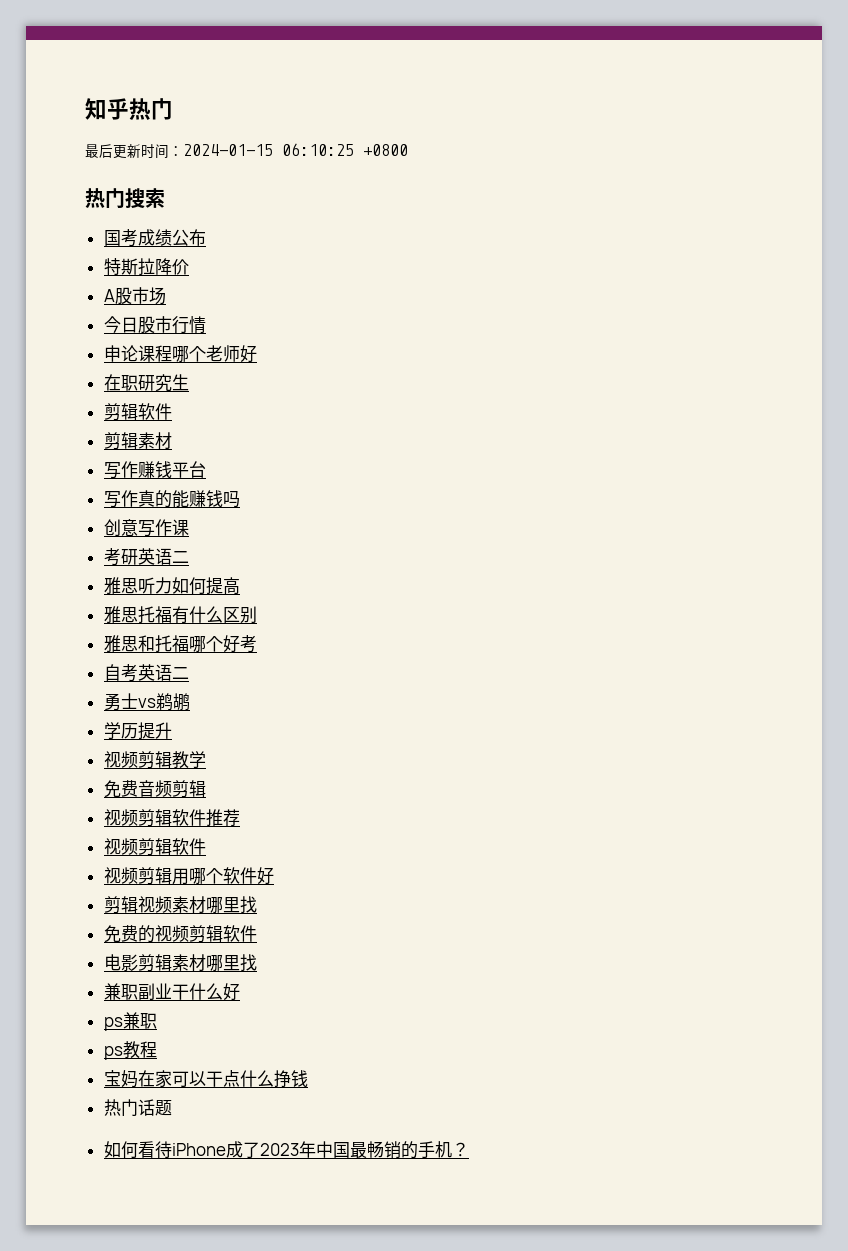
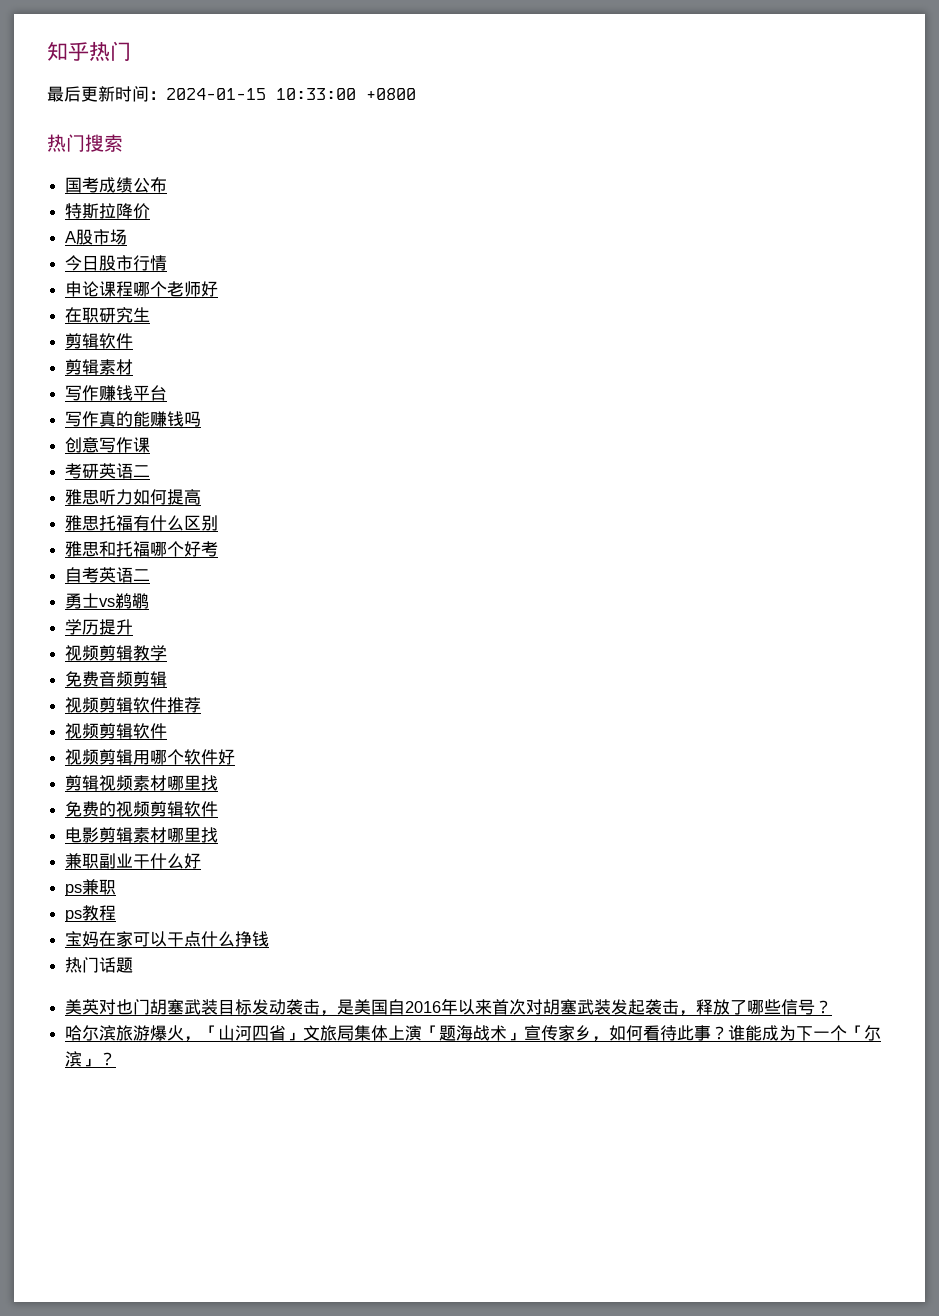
- 最后更新时间：2024-01-15 06:10:25 +0800
+ 最后更新时间：2024-01-15 10:33:00 +0800
- 如何看待iPhone成了2023年中国最畅销的手机？
+ 美英对也门胡塞武装目标发动袭击，是美国自2016年以来首次对胡塞武装发起袭击，释放了哪些信号？
+ 哈尔滨旅游爆火，「山河四省」文旅局集体上演「题海战术」宣传家乡，如何看待此事？谁能成为下一个「尔滨」？

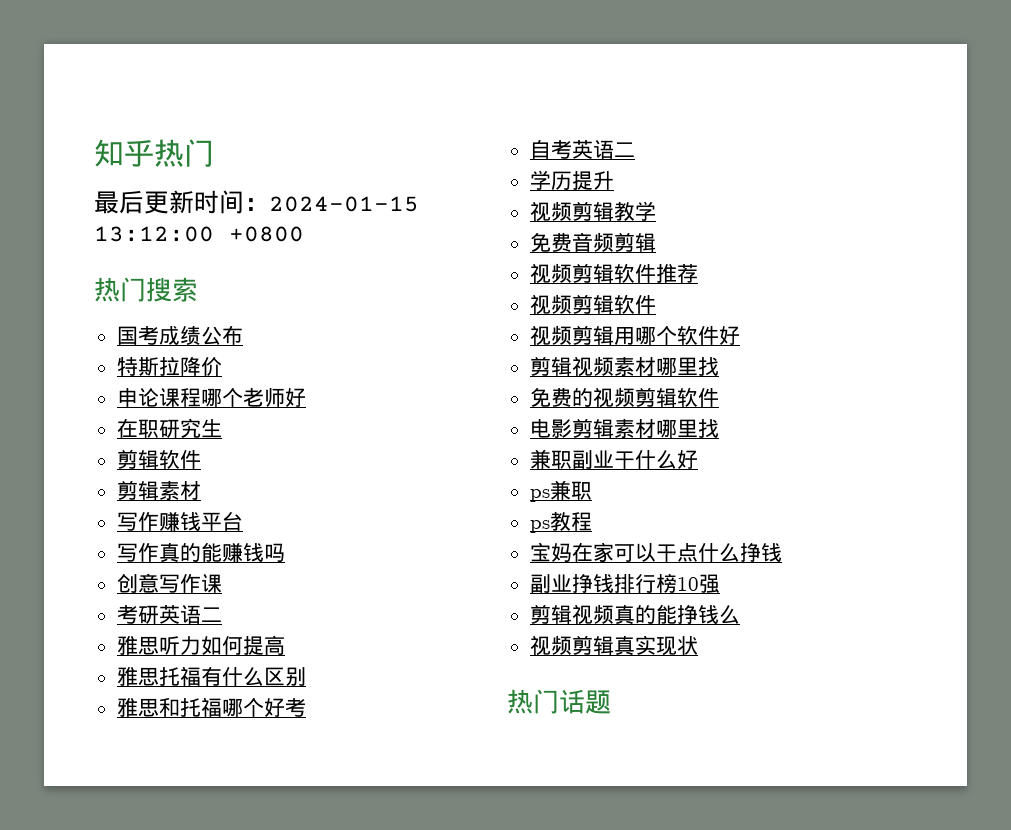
- 最后更新时间：2024-01-15 10:33:00 +0800
+ 最后更新时间：2024-01-15 13:12:00 +0800
- A股市场
- 今日股市行情
- 勇士vs鹈鹕
+ 副业挣钱排行榜10强
+ 剪辑视频真的能挣钱么
+ 视频剪辑真实现状
  热门话题
- 美英对也门胡塞武装目标发动袭击，是美国自2016年以来首次对胡塞武装发起袭击，释放了哪些信号？
- 哈尔滨旅游爆火，「山河四省」文旅局集体上演「题海战术」宣传家乡，如何看待此事？谁能成为下一个「尔滨」？

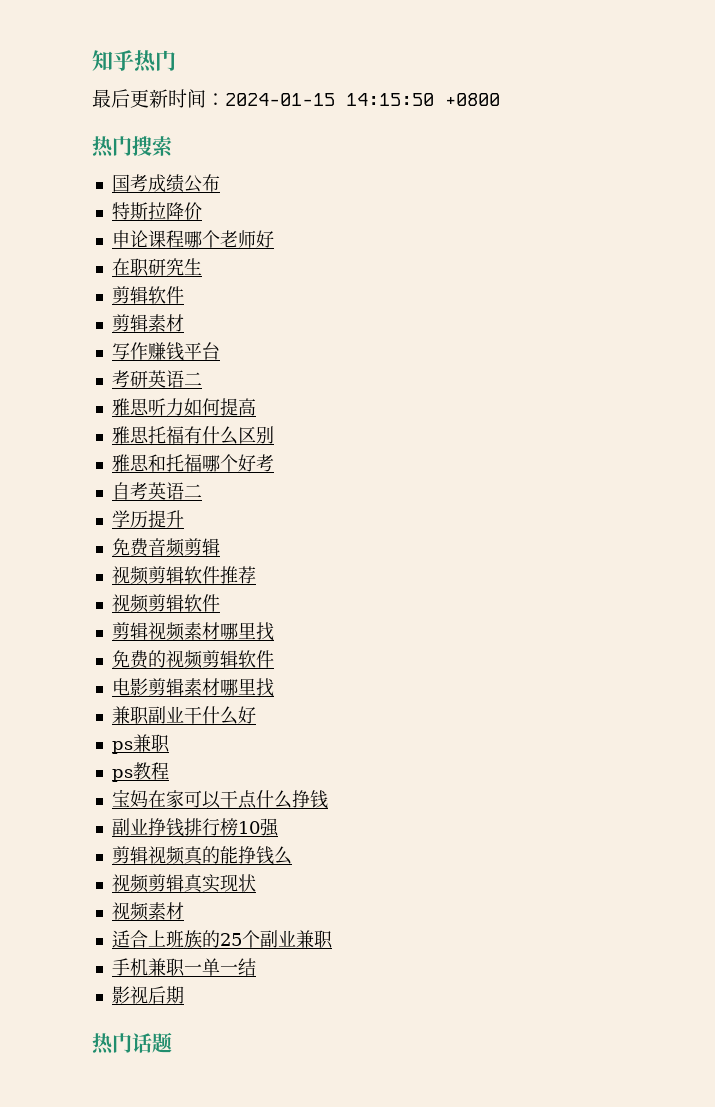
- 最后更新时间：2024-01-15 13:12:00 +0800
+ 最后更新时间：2024-01-15 14:15:50 +0800
- 写作真的能赚钱吗
- 创意写作课
- 视频剪辑教学
- 视频剪辑用哪个软件好
  视频剪辑真实现状
+ 视频素材
+ 适合上班族的25个副业兼职
+ 手机兼职一单一结
+ 影视后期

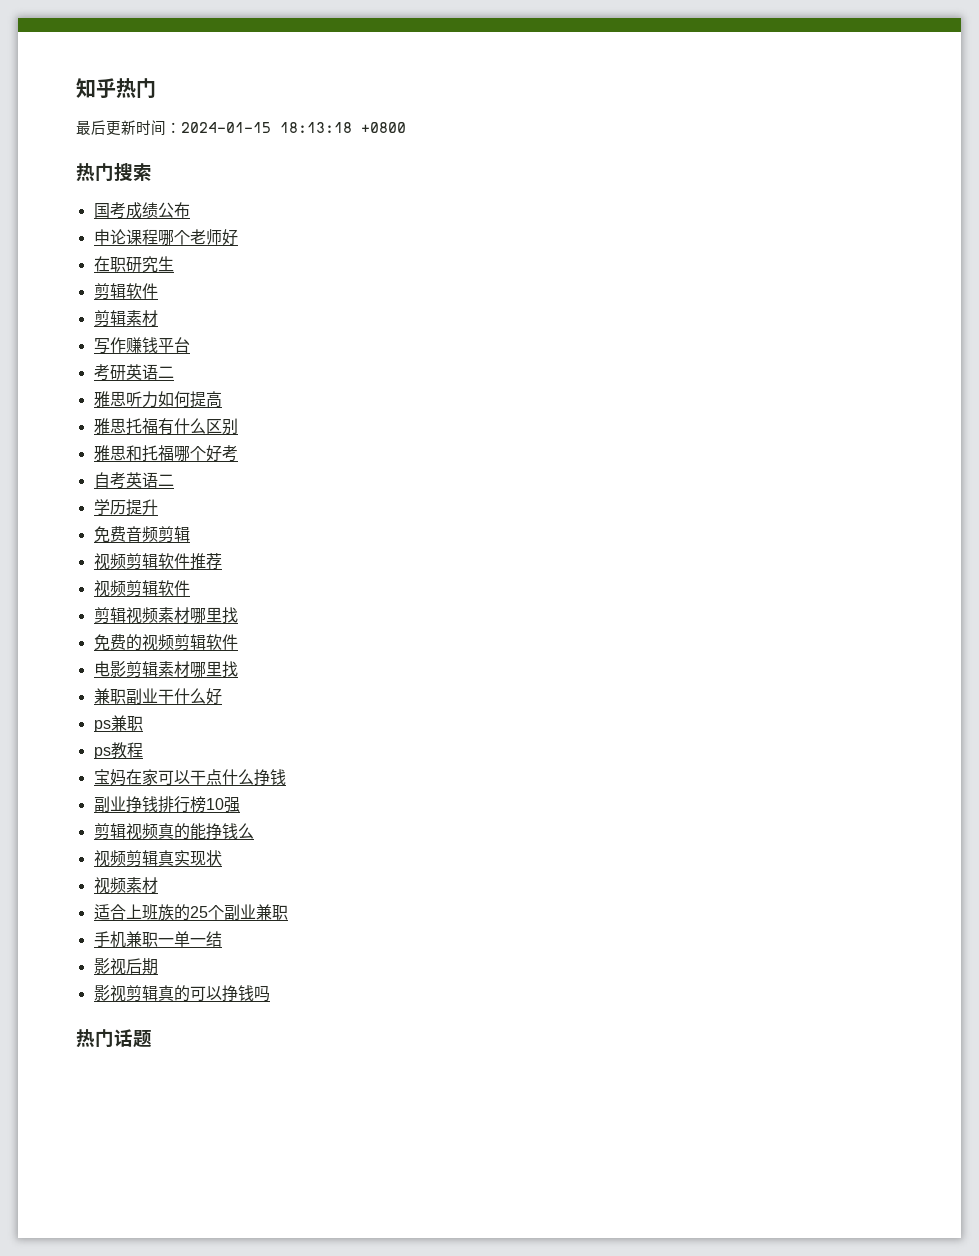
- 最后更新时间：2024-01-15 14:15:50 +0800
+ 最后更新时间：2024-01-15 18:13:18 +0800
- 特斯拉降价
+ 影视剪辑真的可以挣钱吗

